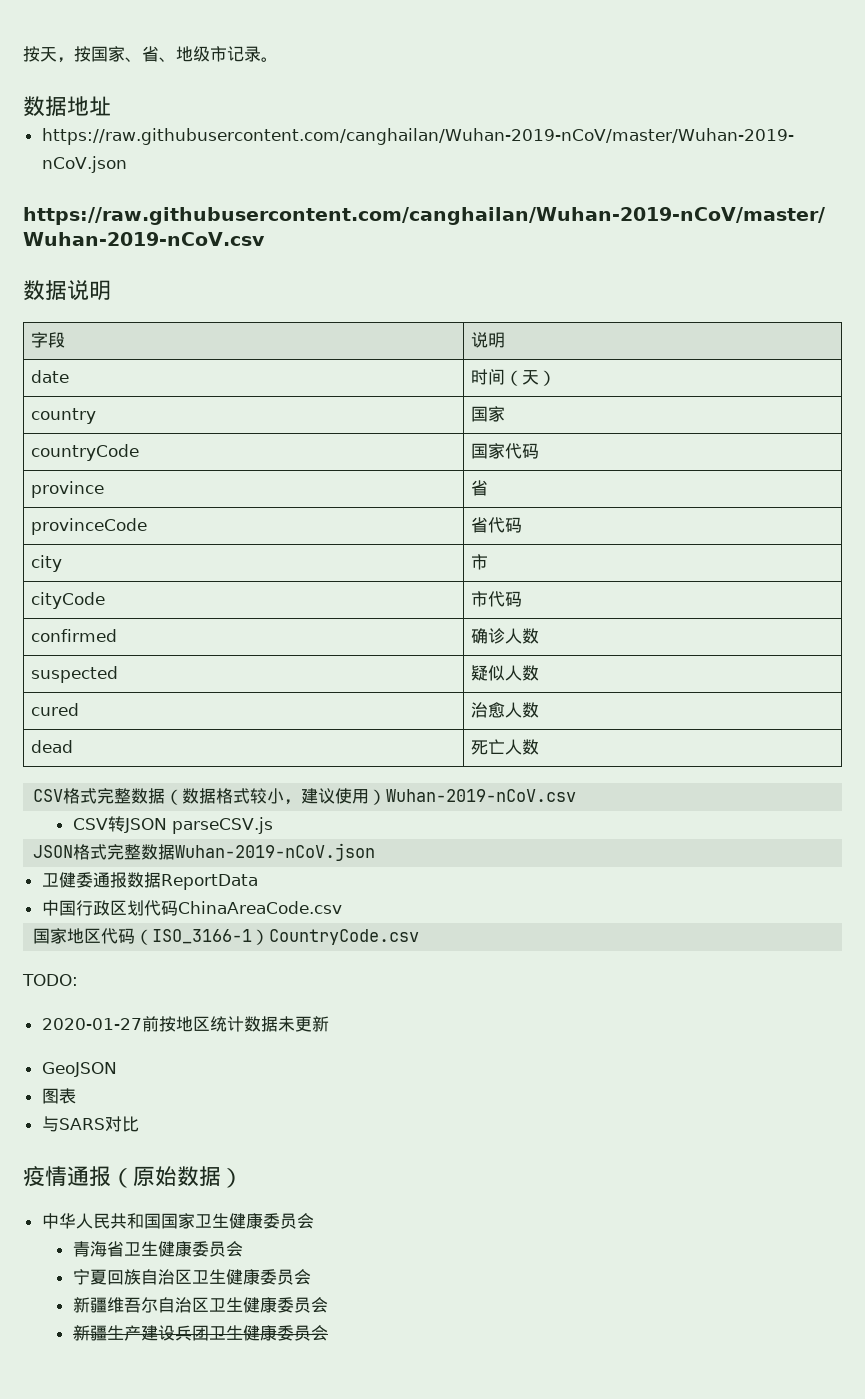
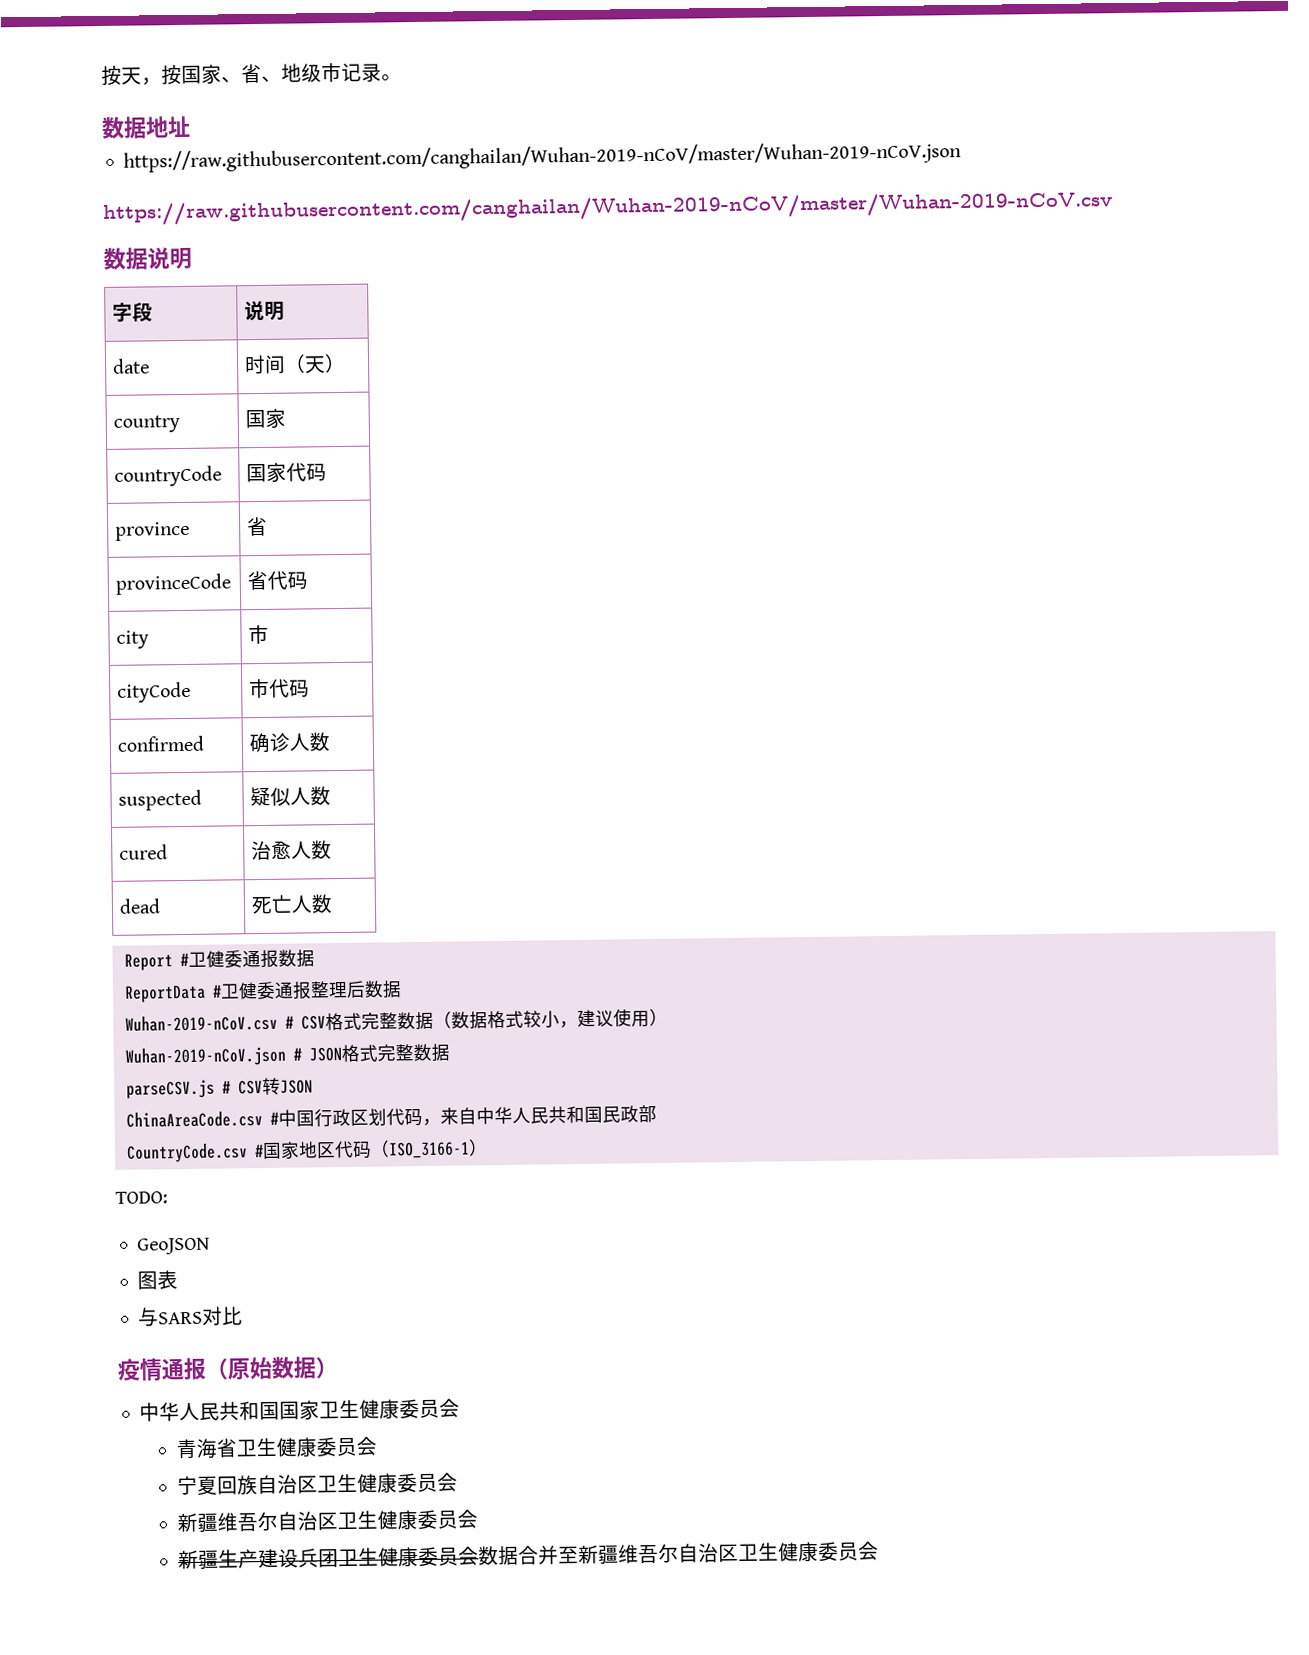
- CSV格式完整数据（数据格式较小，建议使用）Wuhan-2019-nCoV.csv
- CSV转JSON parseCSV.js
- JSON格式完整数据Wuhan-2019-nCoV.json
- 卫健委通报数据ReportData
- 中国行政区划代码ChinaAreaCode.csv
- 国家地区代码（ISO_3166-1）CountryCode.csv
+ Report #卫健委通报数据
+ ReportData #卫健委通报整理后数据
+ Wuhan-2019-nCoV.csv # CSV格式完整数据（数据格式较小，建议使用）
+ Wuhan-2019-nCoV.json # JSON格式完整数据
+ parseCSV.js # CSV转JSON
+ ChinaAreaCode.csv #中国行政区划代码，来自中华人民共和国民政部
+ CountryCode.csv #国家地区代码（ISO_3166-1）
- 2020-01-27前按地区统计数据未更新
- 新疆生产建设兵团卫生健康委员会
+ 新疆生产建设兵团卫生健康委员会数据合并至新疆维吾尔自治区卫生健康委员会

